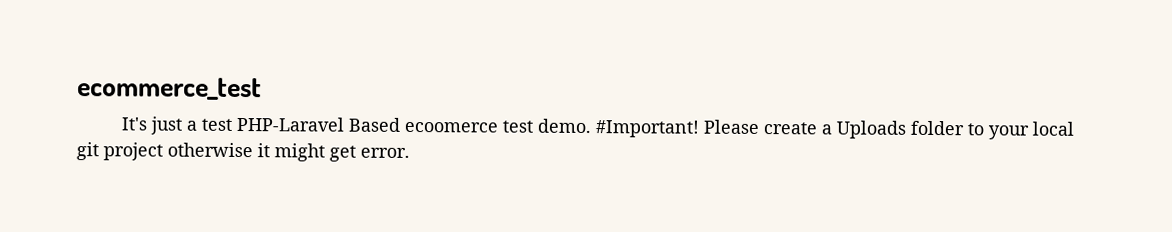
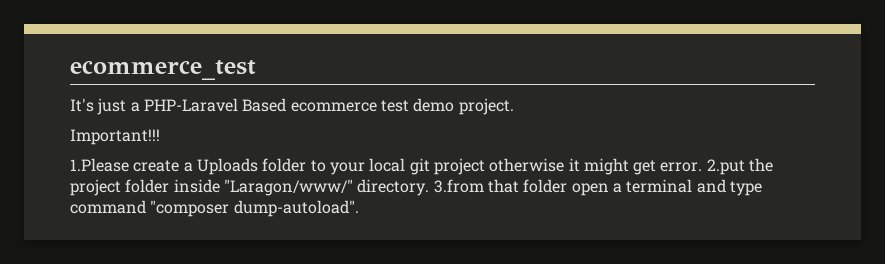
- It's just a test PHP-Laravel Based ecoomerce test demo. #Important! Please create a Uploads folder to your local git project otherwise it might get error.
+ It's just a PHP-Laravel Based ecommerce test demo project.
+ Important!!!
+ 1.Please create a Uploads folder to your local git project otherwise it might get error.
+ 2.put the project folder inside "Laragon/www/" directory. 3.from that folder open a terminal and type command "composer dump-autoload".

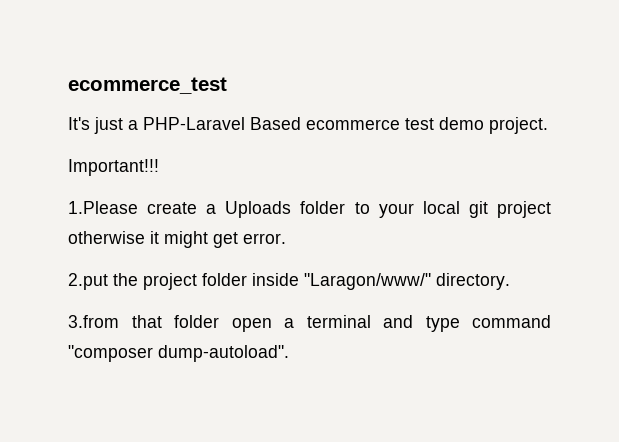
- 1.Please create a Uploads folder to your local git project otherwise it might get error. 2.put the project folder inside "Laragon/www/" directory. 3.from that folder open a terminal and type command "composer dump-autoload".
+ 1.Please create a Uploads folder to your local git project otherwise it might get error.
+ 2.put the project folder inside "Laragon/www/" directory.
+ 3.from that folder open a terminal and type command "composer dump-autoload".

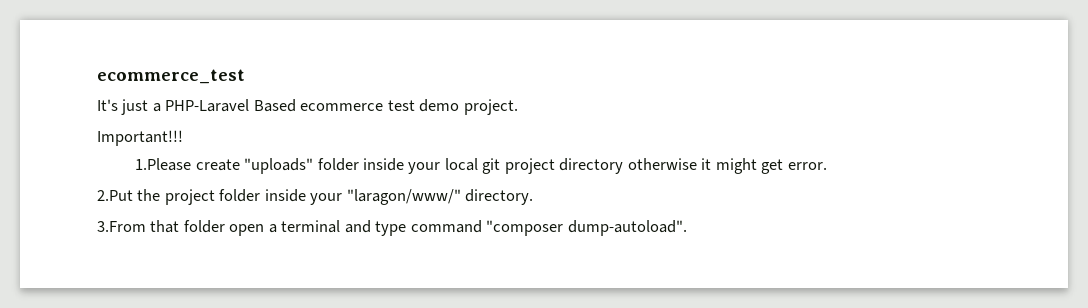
- 1.Please create a Uploads folder to your local git project otherwise it might get error.
+ 1.Please create "uploads" folder inside your local git project directory otherwise it might get error.
- 2.put the project folder inside "Laragon/www/" directory.
+ 2.Put the project folder inside your "laragon/www/" directory.
- 3.from that folder open a terminal and type command "composer dump-autoload".
+ 3.From that folder open a terminal and type command "composer dump-autoload".

